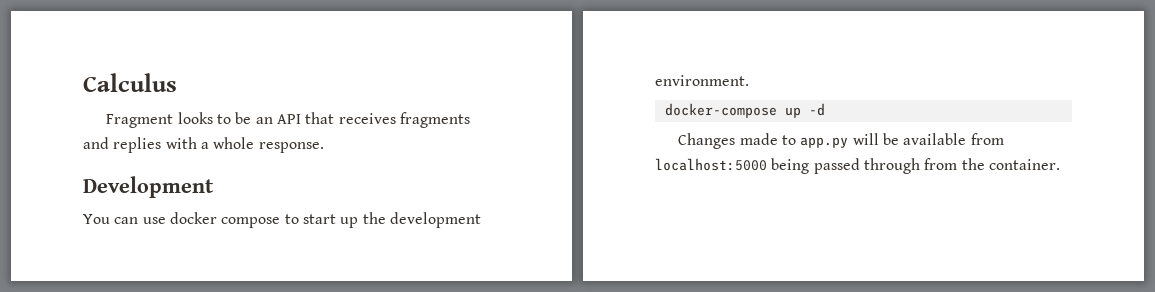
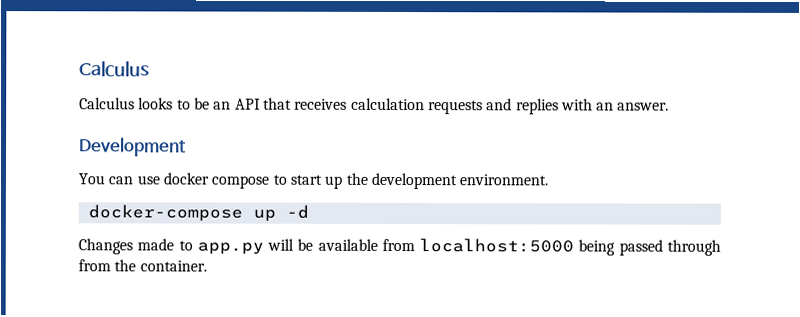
- Fragment looks to be an API that receives fragments and replies with a whole response.
+ Calculus looks to be an API that receives calculation requests and replies with an answer.

